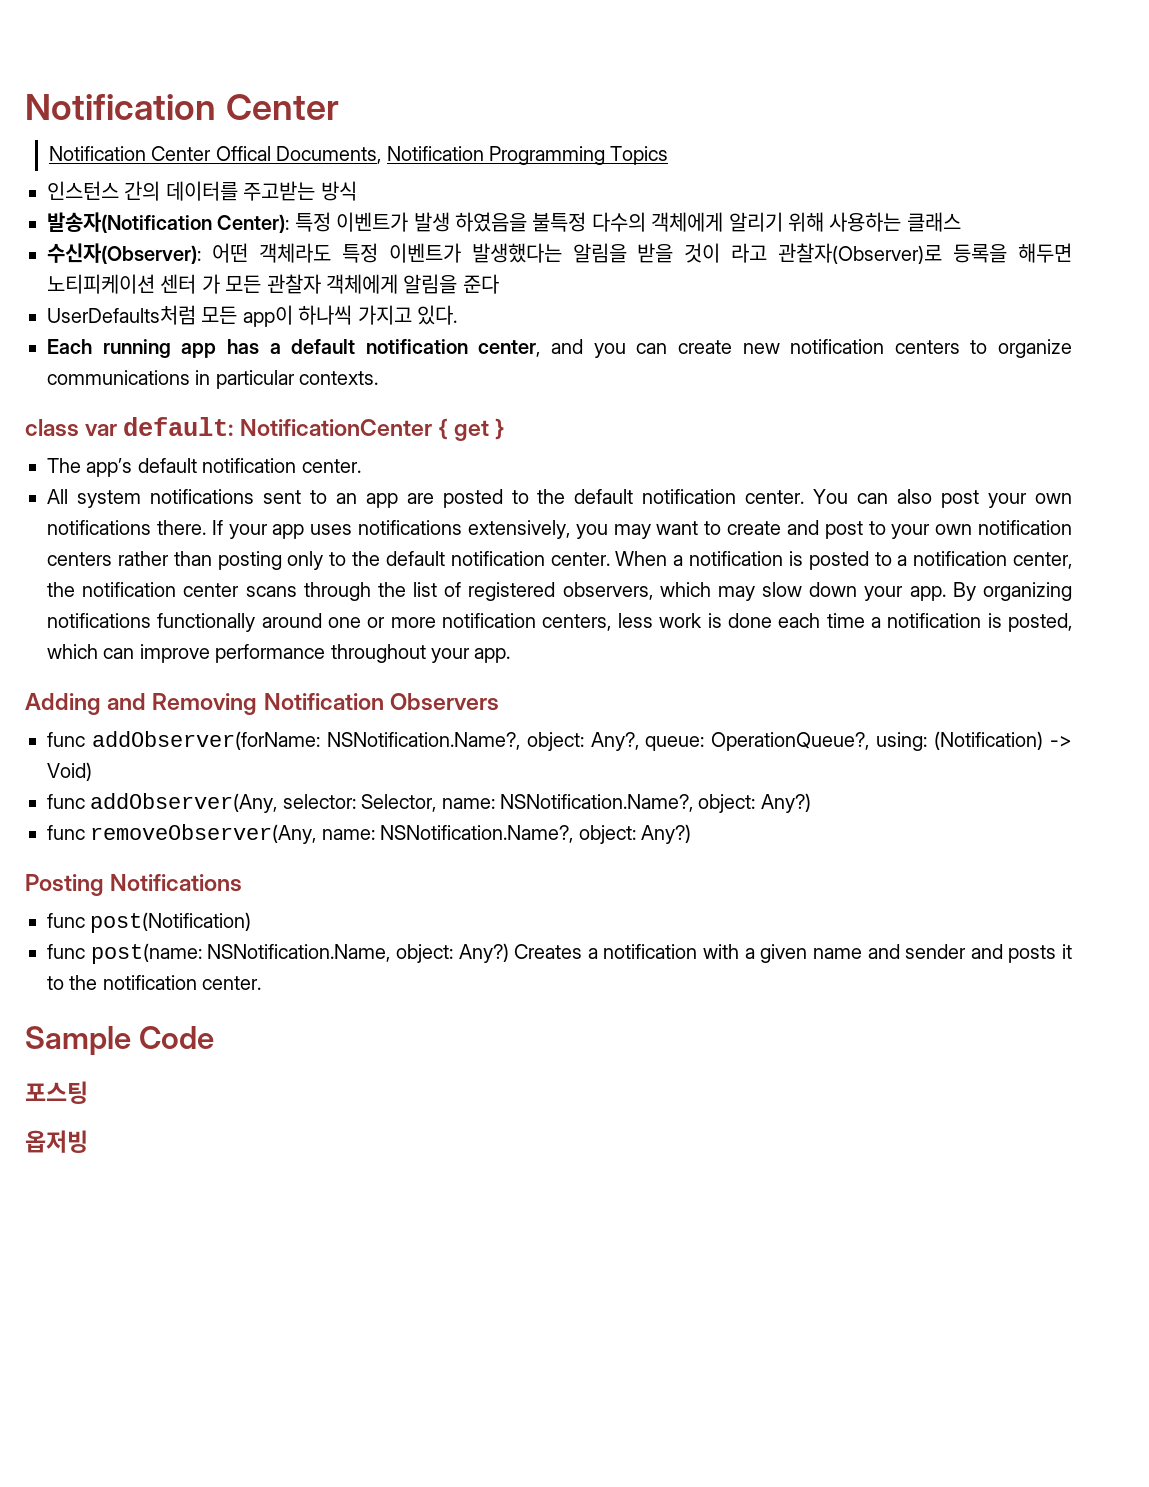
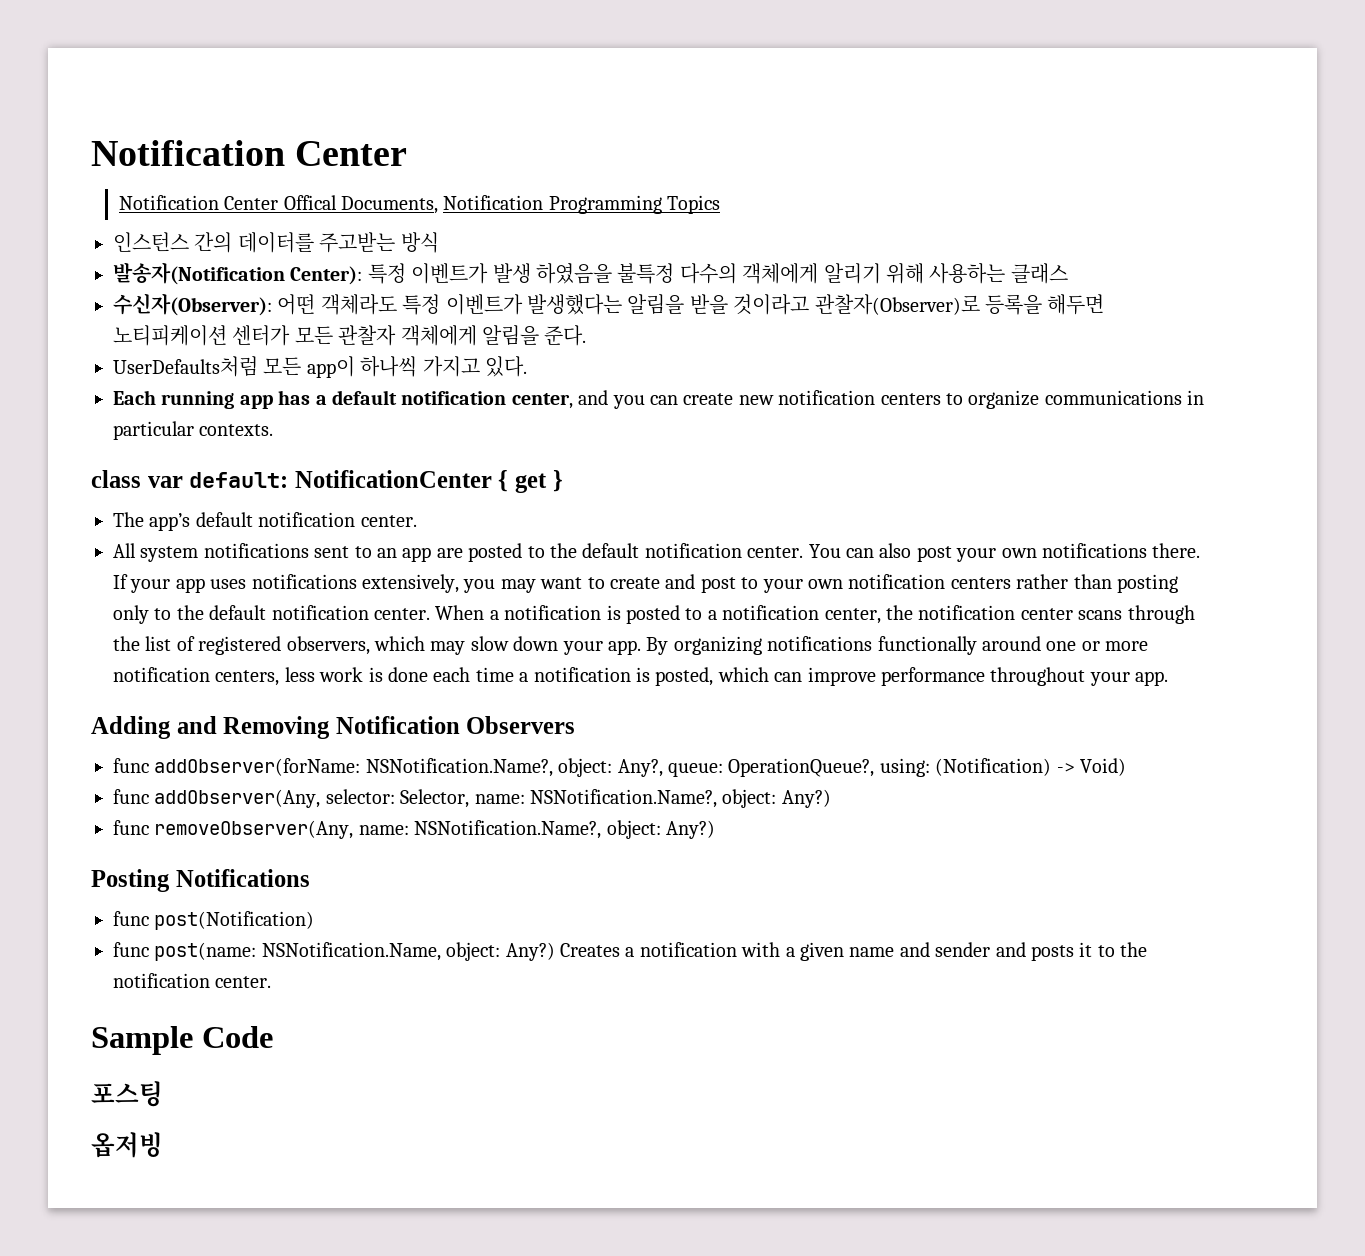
- 수신자(Observer): 어떤 객체라도 특정 이벤트가 발생했다는 알림을 받을 것이 라고 관찰자(Observer)로 등록을 해두면 노티피케이션 센터 가 모든 관찰자 객체에게 알림을 준다
+ 수신자(Observer): 어떤 객체라도 특정 이벤트가 발생했다는 알림을 받을 것이라고 관찰자(Observer)로 등록을 해두면 노티피케이션 센터가 모든 관찰자 객체에게 알림을 준다.

